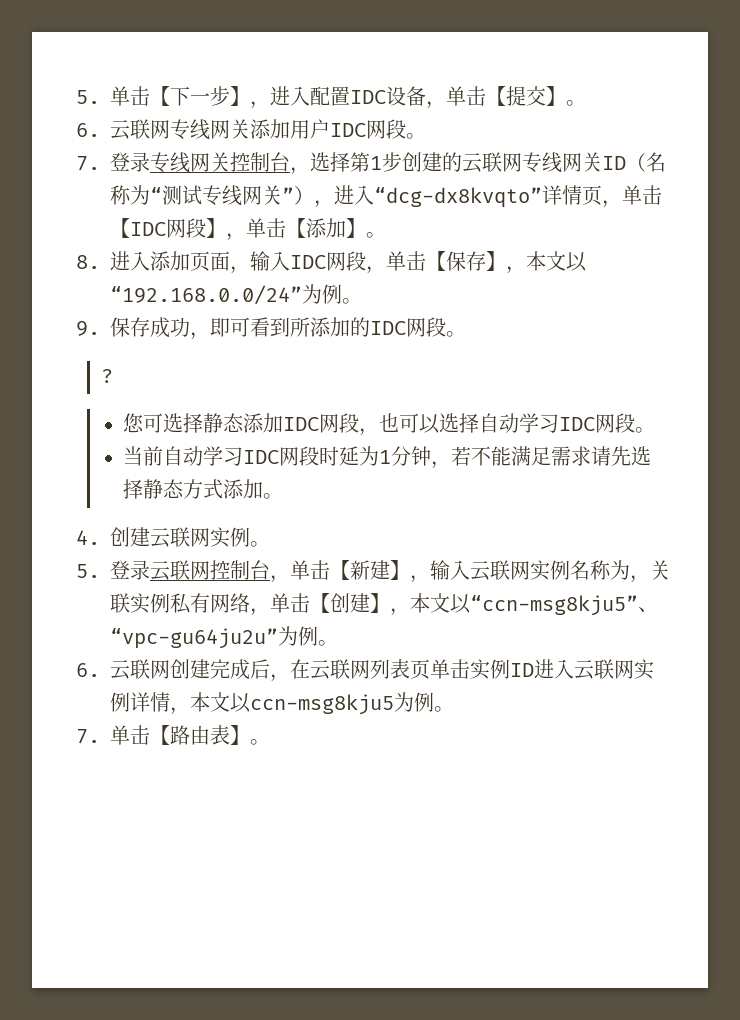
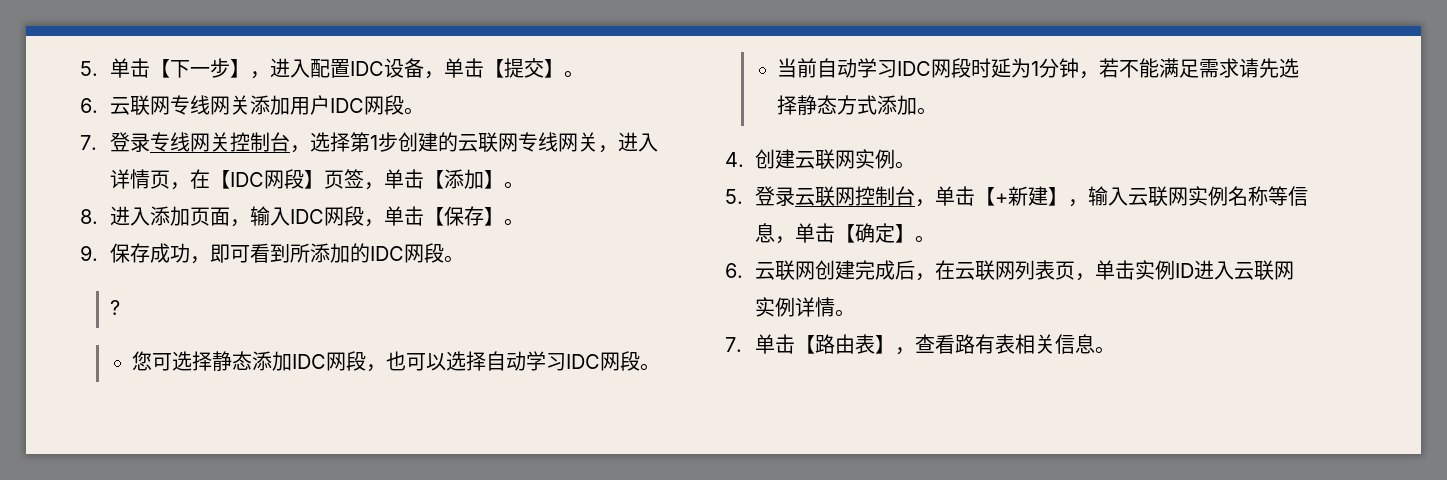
- 7.登录专线网关控制台，选择第1步创建的云联网专线网关ID（名称为“测试专线网关”），进入“dcg-dx8kvqto”详情页，单击【IDC网段】，单击【添加】。
+ 7.登录专线网关控制台，选择第1步创建的云联网专线网关，进入详情页，在【IDC网段】页签，单击【添加】。
- 8.进入添加页面，输入IDC网段，单击【保存】，本文以“192.168.0.0/24”为例。
+ 8.进入添加页面，输入IDC网段，单击【保存】。
- 5.登录云联网控制台，单击【新建】，输入云联网实例名称为，关联实例私有网络，单击【创建】，本文以“ccn-msg8kju5”、“vpc-gu64ju2u”为例。
+ 5.登录云联网控制台，单击【+新建】，输入云联网实例名称等信息，单击【确定】。
- 6.云联网创建完成后，在云联网列表页单击实例ID进入云联网实例详情，本文以ccn-msg8kju5为例。
+ 6.云联网创建完成后，在云联网列表页，单击实例ID进入云联网实例详情。
- 7.单击【路由表】。
+ 7.单击【路由表】，查看路有表相关信息。

